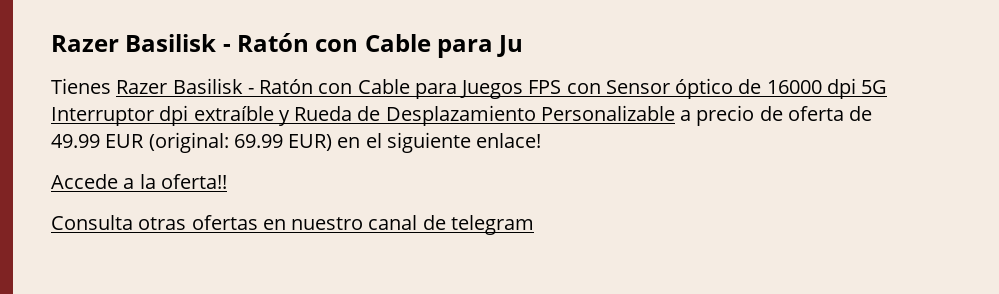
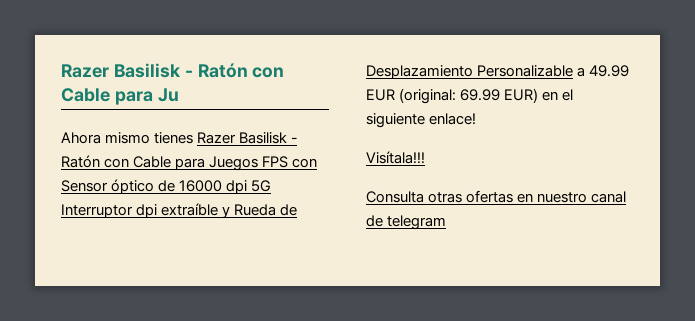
- Tienes Razer Basilisk - Ratón con Cable para Juegos FPS con Sensor óptico de 16000 dpi 5G Interruptor dpi extraíble y Rueda de Desplazamiento Personalizable a precio de oferta de 49.99 EUR (original: 69.99 EUR) en el siguiente enlace!
+ Ahora mismo tienes Razer Basilisk - Ratón con Cable para Juegos FPS con Sensor óptico de 16000 dpi 5G Interruptor dpi extraíble y Rueda de Desplazamiento Personalizable a 49.99 EUR (original: 69.99 EUR) en el siguiente enlace!
- Accede a la oferta!!
+ Visítala!!!

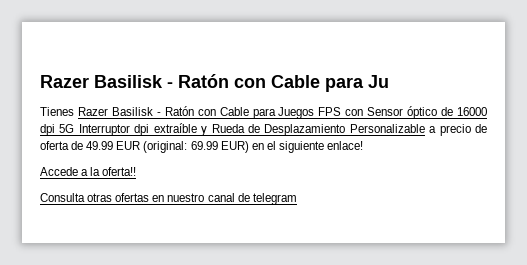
- Ahora mismo tienes Razer Basilisk - Ratón con Cable para Juegos FPS con Sensor óptico de 16000 dpi 5G Interruptor dpi extraíble y Rueda de Desplazamiento Personalizable a 49.99 EUR (original: 69.99 EUR) en el siguiente enlace!
+ Tienes Razer Basilisk - Ratón con Cable para Juegos FPS con Sensor óptico de 16000 dpi 5G Interruptor dpi extraíble y Rueda de Desplazamiento Personalizable a precio de oferta de 49.99 EUR (original: 69.99 EUR) en el siguiente enlace!
- Visítala!!!
+ Accede a la oferta!!

